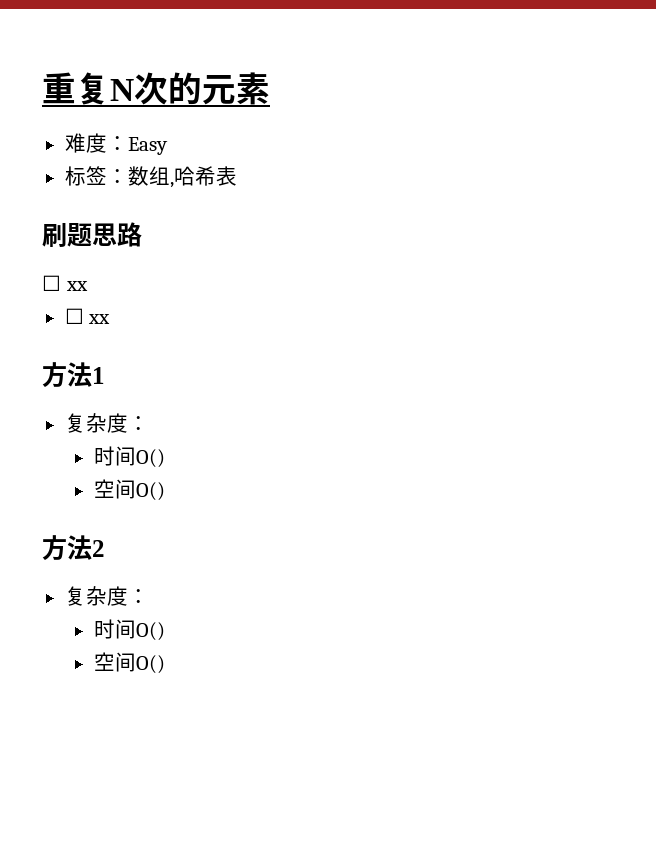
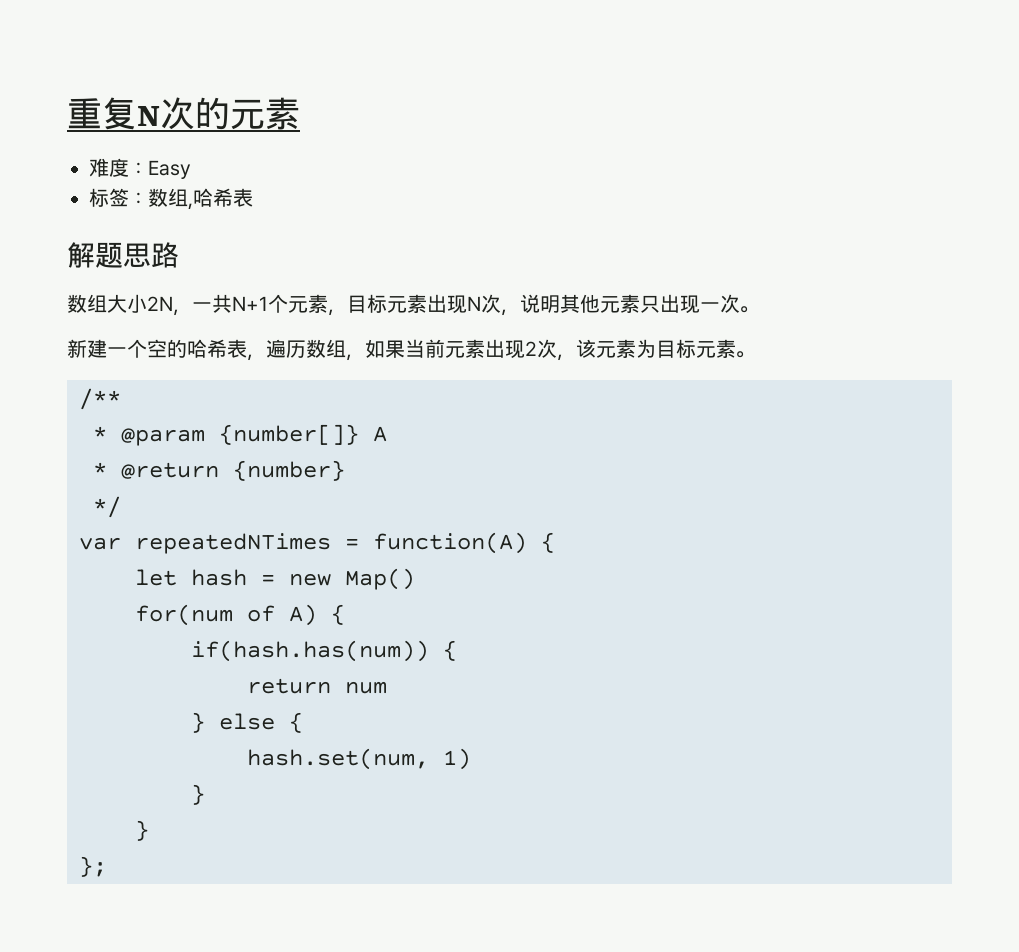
- 刷题思路
- ☐ xx
- ☐ xx
- 方法1
- 复杂度：
- 时间O()
- 空间O()
- 方法2
- 复杂度：
- 时间O()
- 空间O()
+ 解题思路
+ 数组大小2N，一共N+1个元素，目标元素出现N次，说明其他元素只出现一次。
+ 新建一个空的哈希表，遍历数组，如果当前元素出现2次，该元素为目标元素。
+ /**
+ * @param {number[]} A
+ * @return {number}
+ */
+ var repeatedNTimes = function(A) {
+ let hash = new Map()
+ for(num of A) {
+ if(hash.has(num)) {
+ return num
+ } else {
+ hash.set(num, 1)
+ }
+ }
+ };

